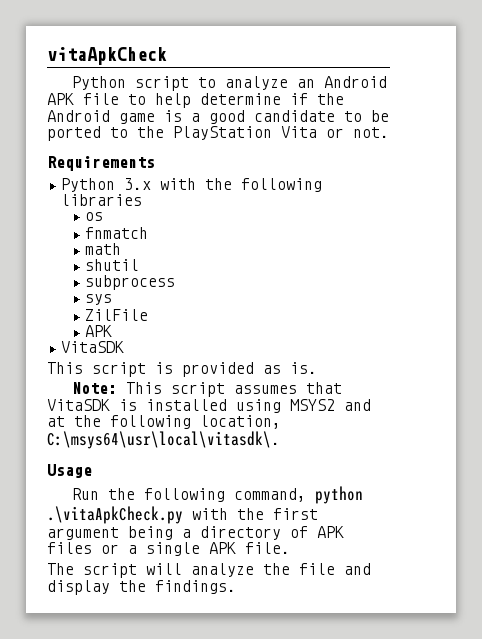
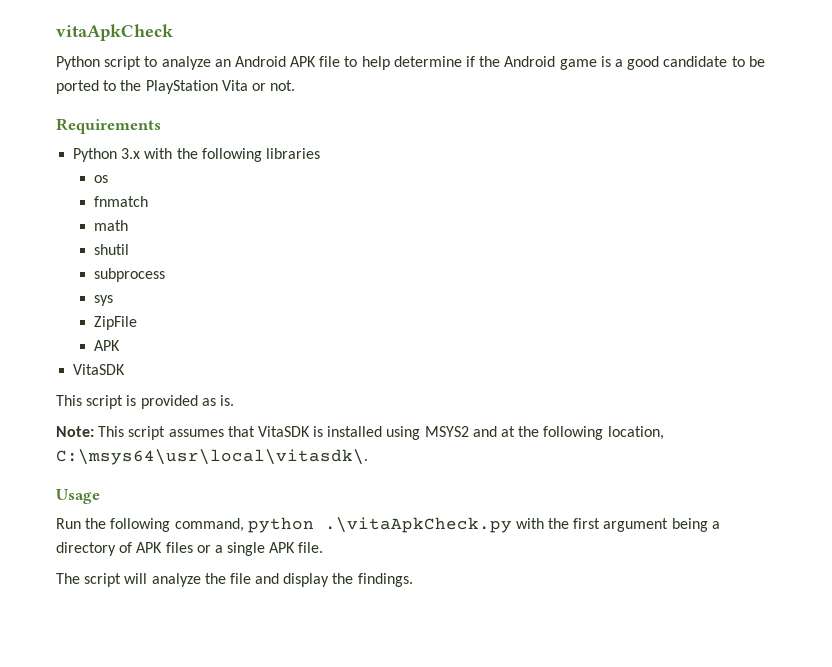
- ZilFile
+ ZipFile

